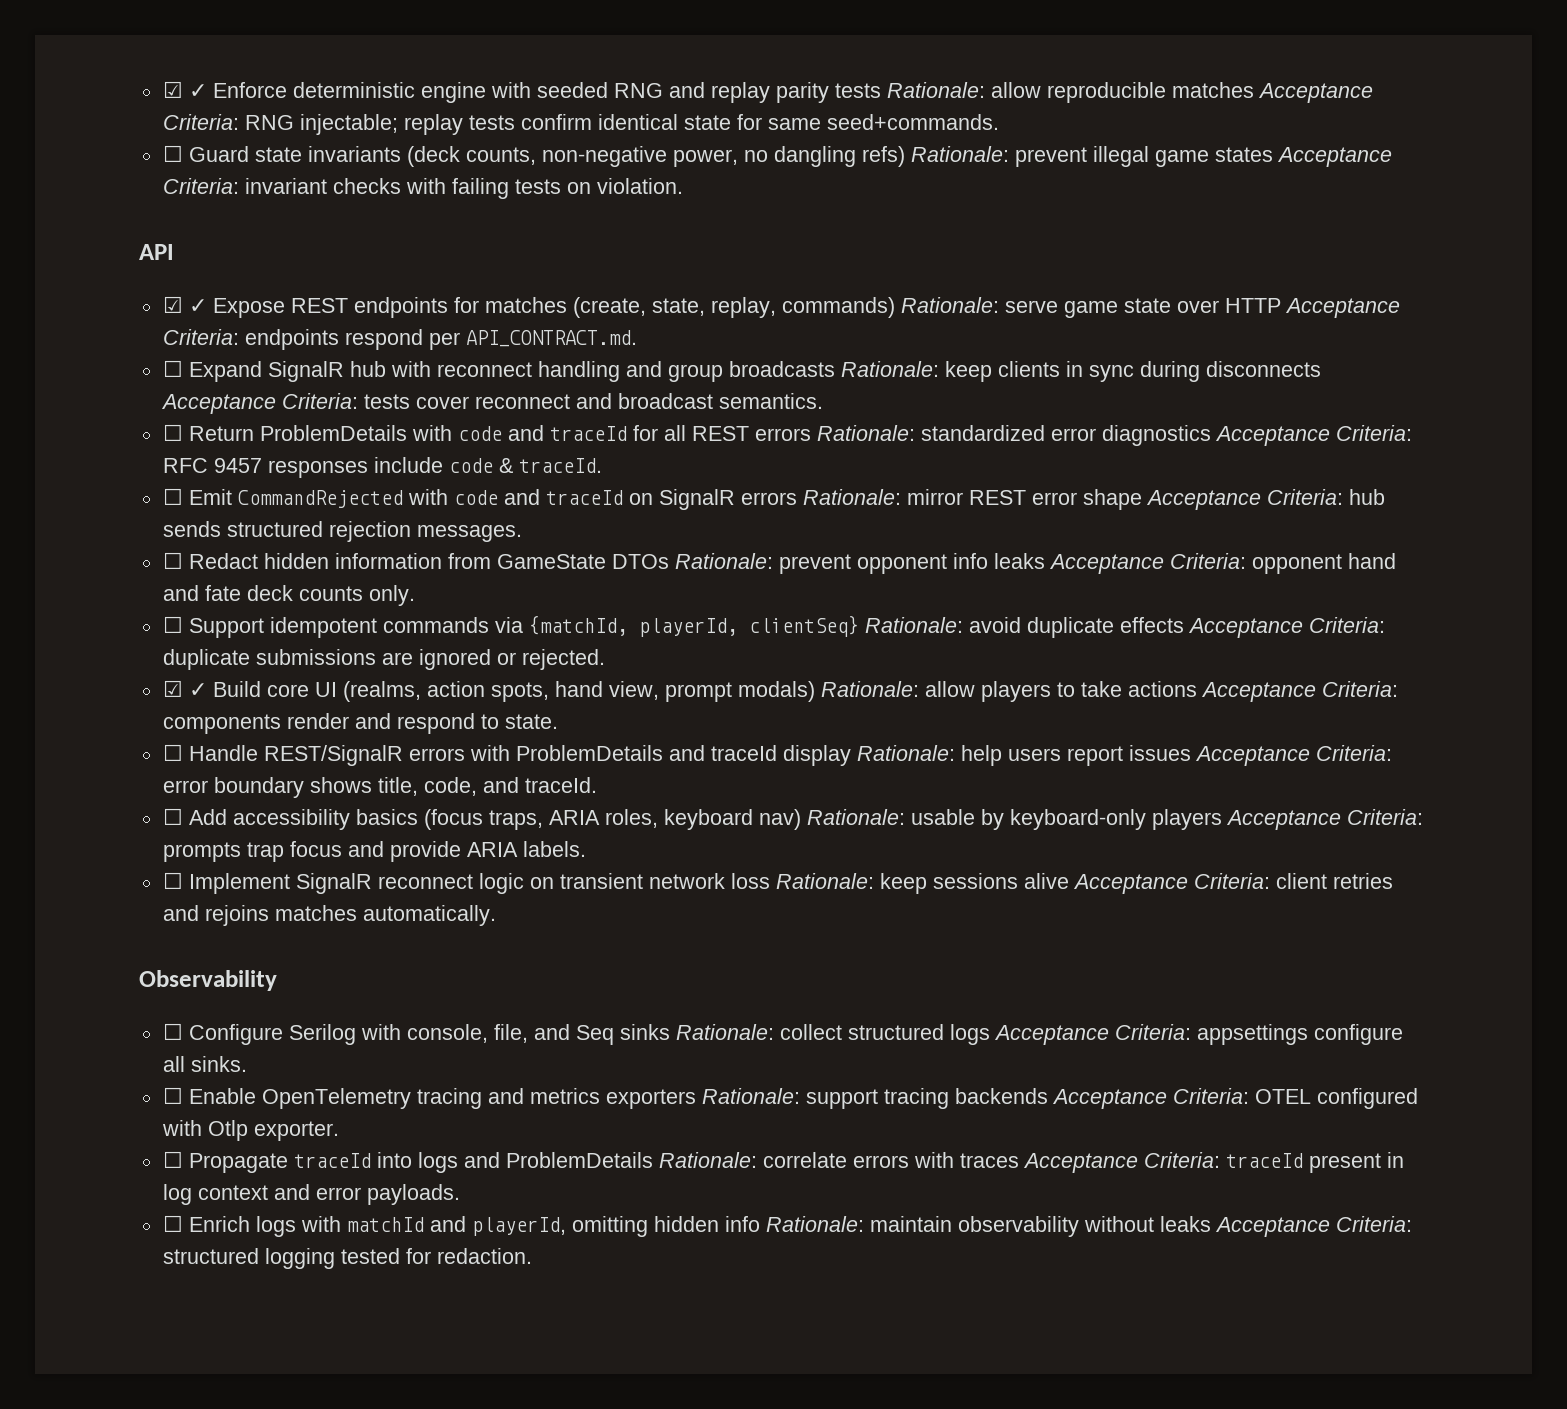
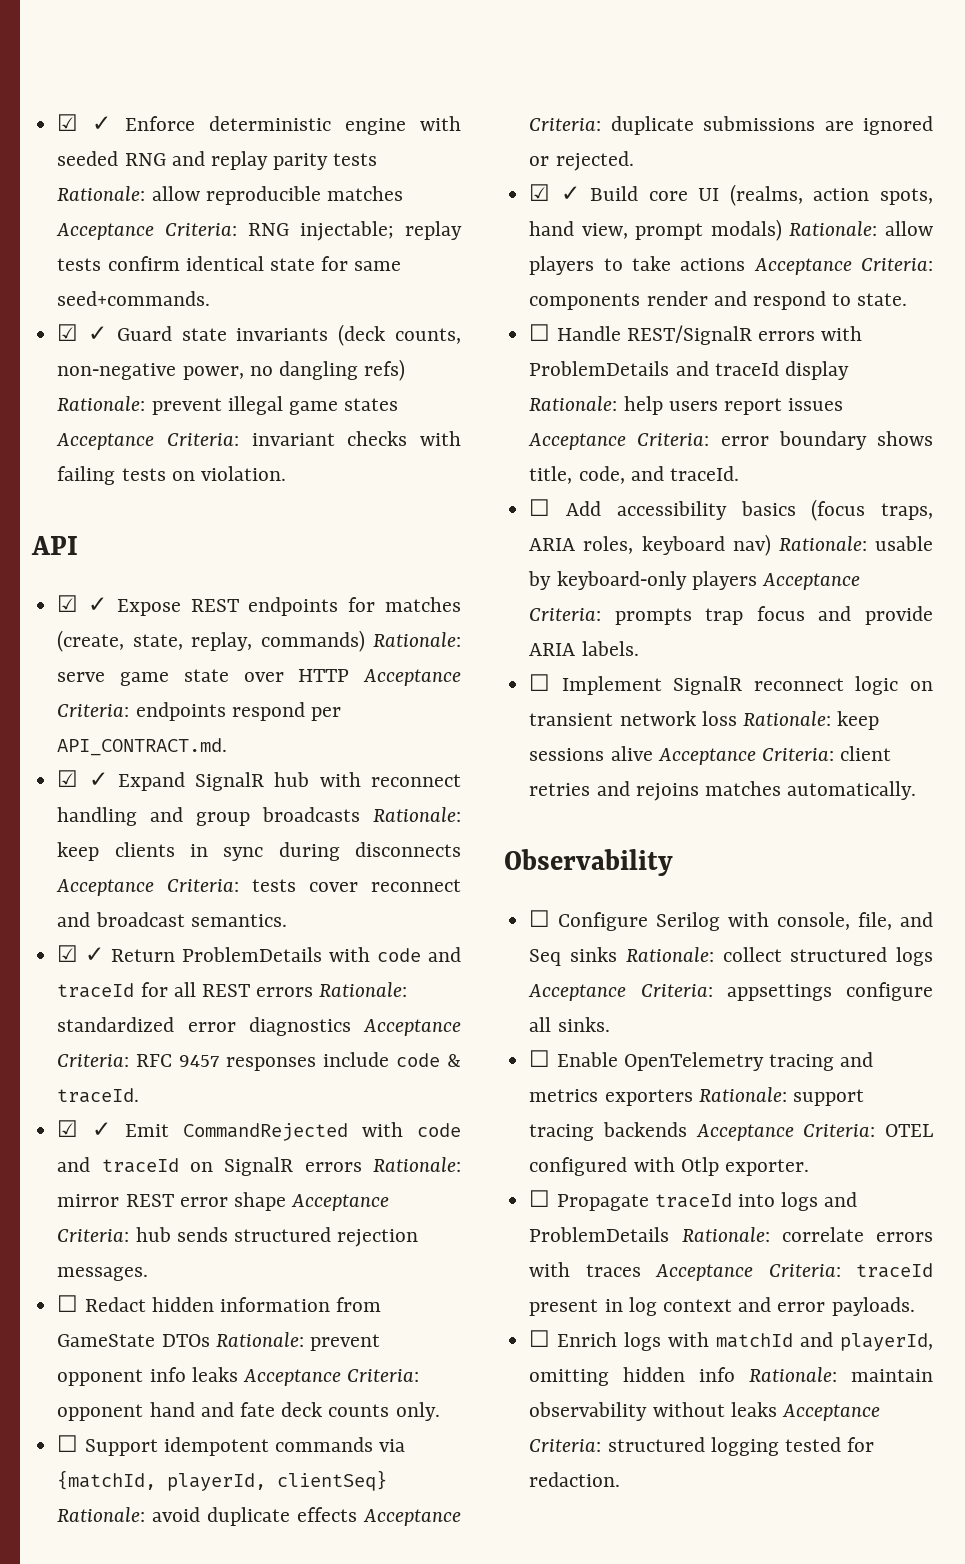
- ☐ Guard state invariants (deck counts, non‑negative power, no dangling refs) Rationale: prevent illegal game states Acceptance Criteria: invariant checks with failing tests on violation.
+ ☑ ✓ Guard state invariants (deck counts, non‑negative power, no dangling refs) Rationale: prevent illegal game states Acceptance Criteria: invariant checks with failing tests on violation.
- ☐ Expand SignalR hub with reconnect handling and group broadcasts Rationale: keep clients in sync during disconnects Acceptance Criteria: tests cover reconnect and broadcast semantics.
+ ☑ ✓ Expand SignalR hub with reconnect handling and group broadcasts Rationale: keep clients in sync during disconnects Acceptance Criteria: tests cover reconnect and broadcast semantics.
- ☐ Return ProblemDetails with code and traceId for all REST errors Rationale: standardized error diagnostics Acceptance Criteria: RFC 9457 responses include code & traceId.
+ ☑ ✓ Return ProblemDetails with code and traceId for all REST errors Rationale: standardized error diagnostics Acceptance Criteria: RFC 9457 responses include code & traceId.
- ☐ Emit CommandRejected with code and traceId on SignalR errors Rationale: mirror REST error shape Acceptance Criteria: hub sends structured rejection messages.
+ ☑ ✓ Emit CommandRejected with code and traceId on SignalR errors Rationale: mirror REST error shape Acceptance Criteria: hub sends structured rejection messages.

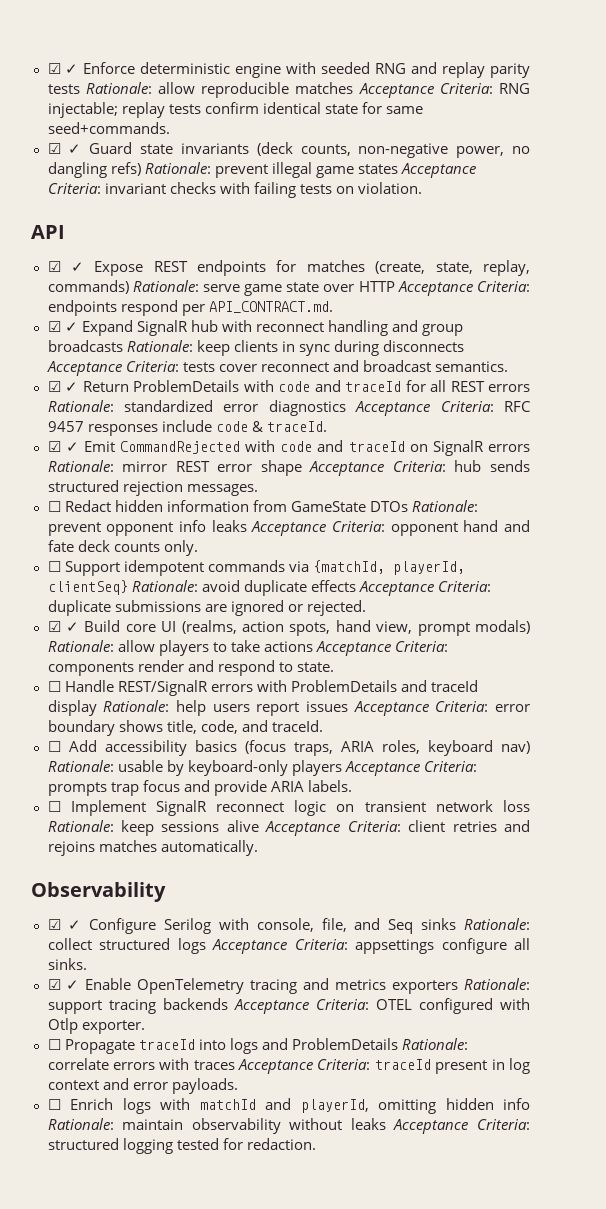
- ☐ Configure Serilog with console, file, and Seq sinks Rationale: collect structured logs Acceptance Criteria: appsettings configure all sinks.
+ ☑ ✓ Configure Serilog with console, file, and Seq sinks Rationale: collect structured logs Acceptance Criteria: appsettings configure all sinks.
- ☐ Enable OpenTelemetry tracing and metrics exporters Rationale: support tracing backends Acceptance Criteria: OTEL configured with Otlp exporter.
+ ☑ ✓ Enable OpenTelemetry tracing and metrics exporters Rationale: support tracing backends Acceptance Criteria: OTEL configured with Otlp exporter.

